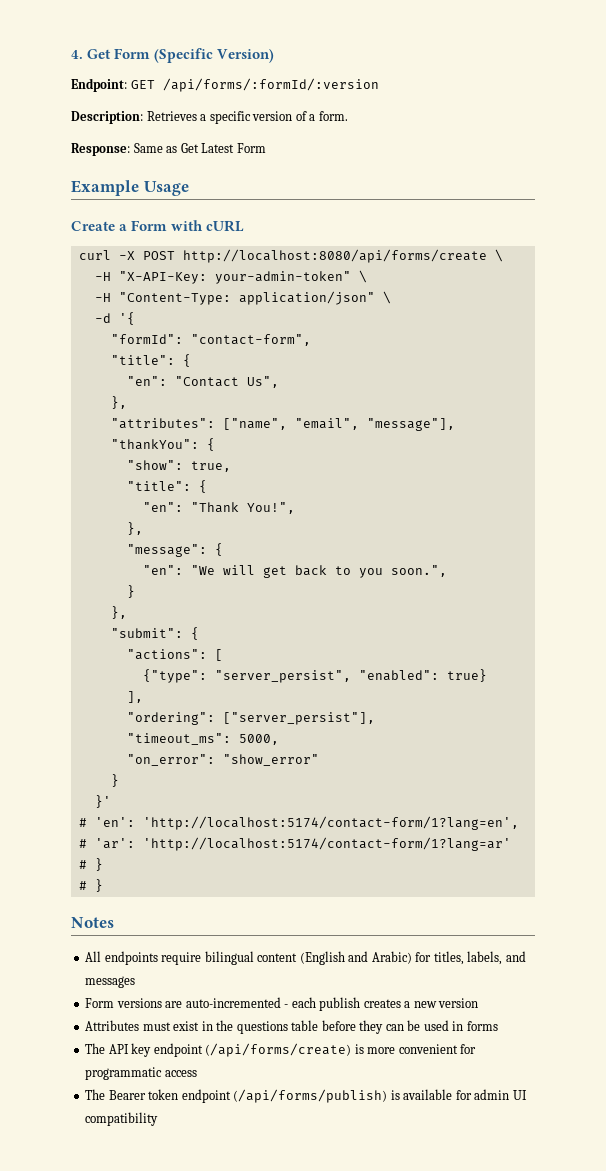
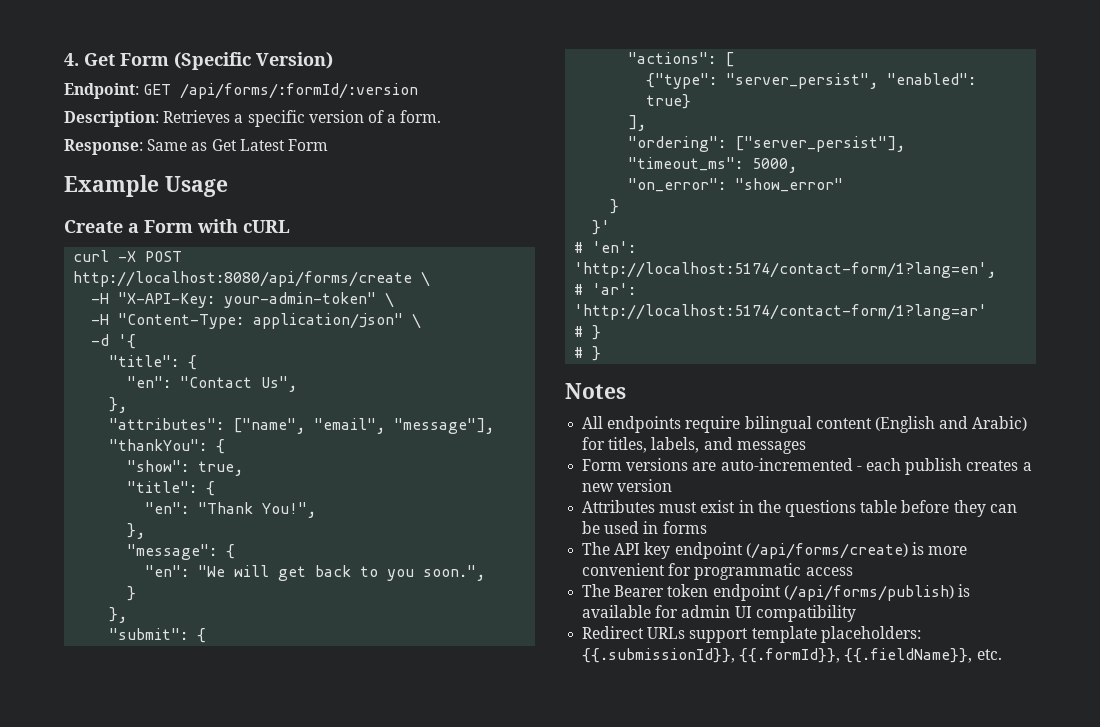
- "formId": "contact-form",
+ Redirect URLs support template placeholders: {{.submissionId}}, {{.formId}}, {{.fieldName}}, etc.

